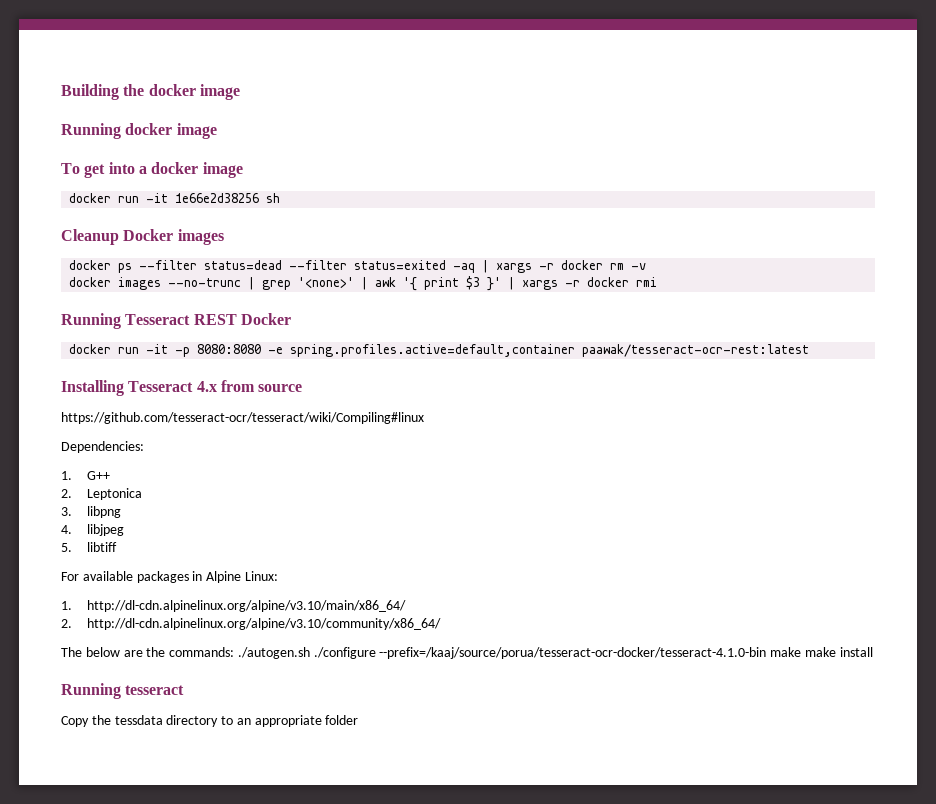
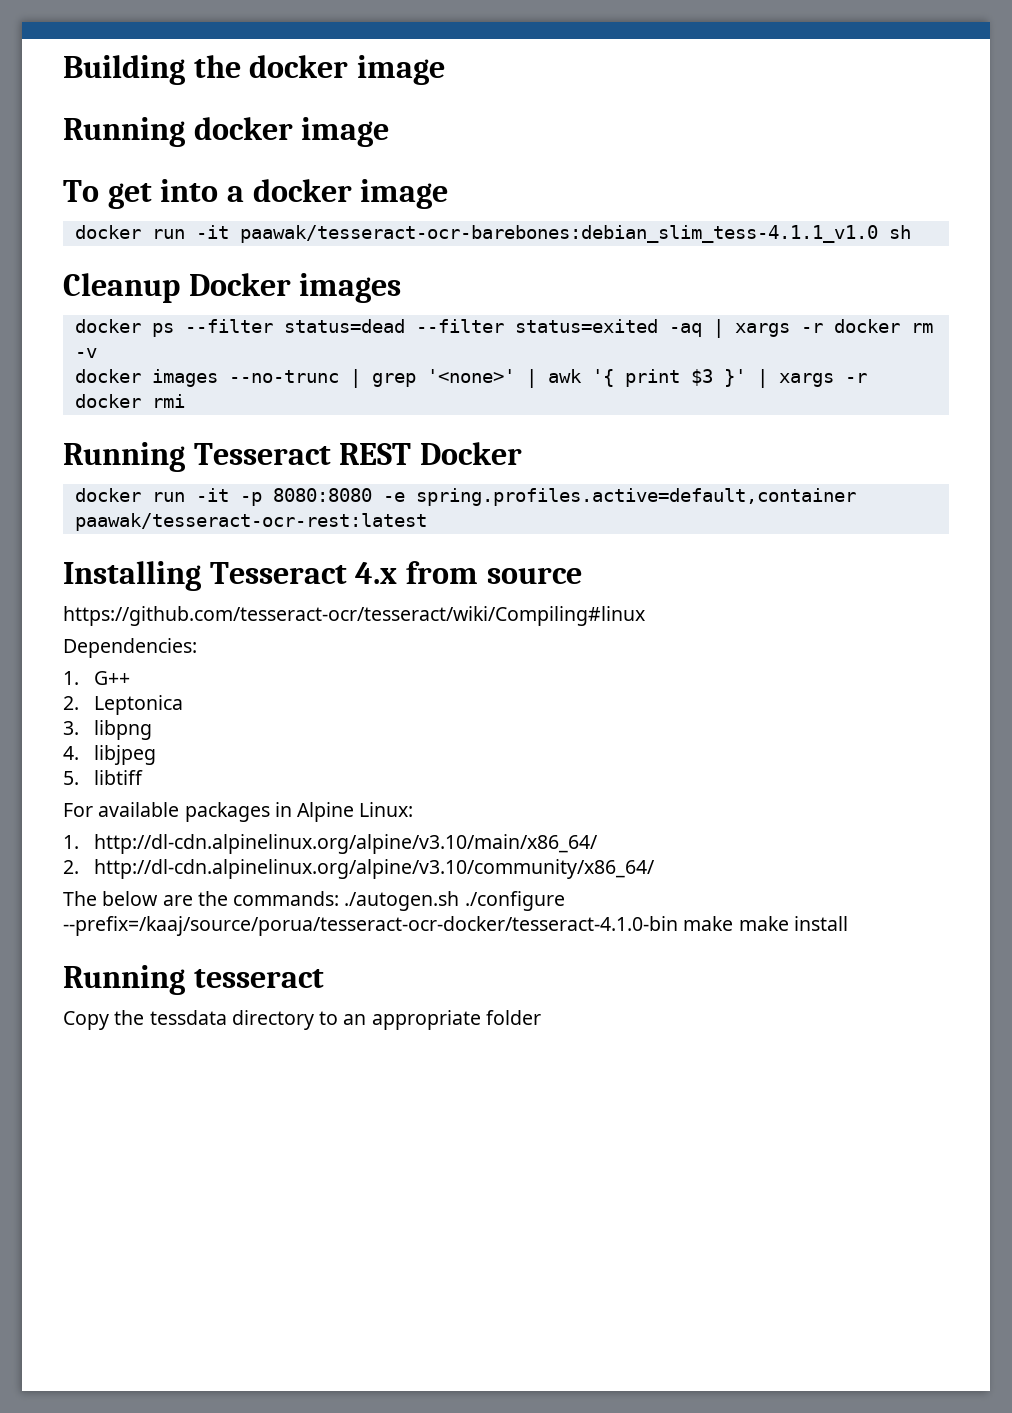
- docker run -it 1e66e2d38256 sh
+ docker run -it paawak/tesseract-ocr-barebones:debian_slim_tess-4.1.1_v1.0 sh

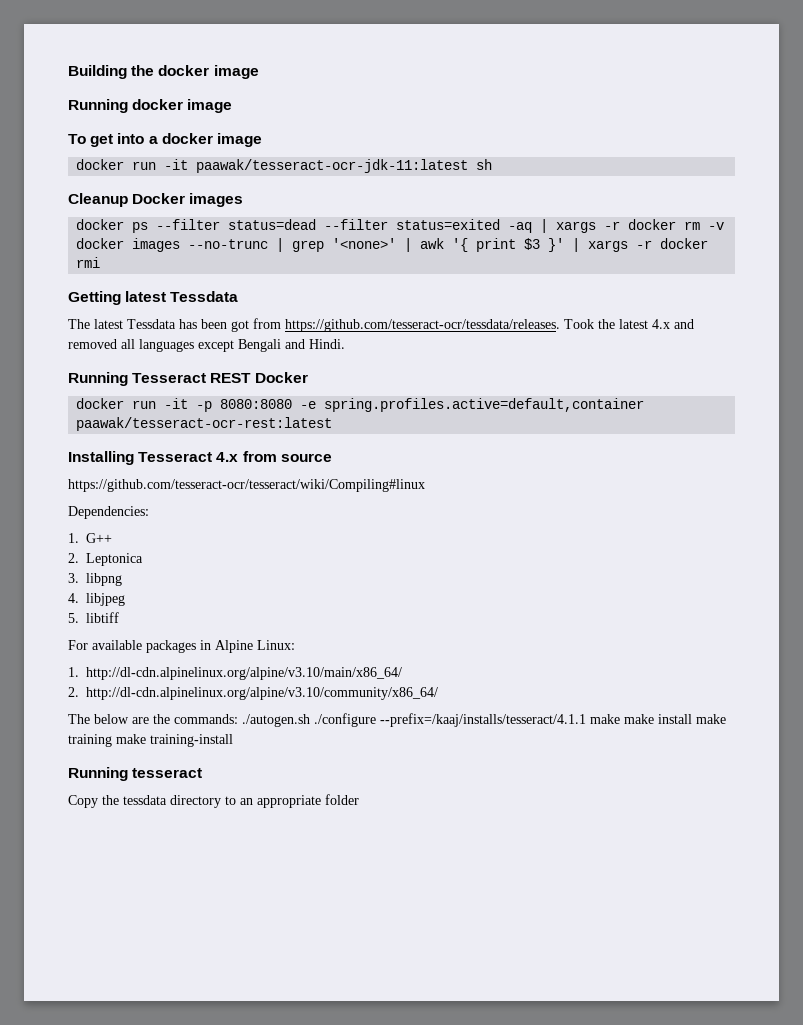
- docker run -it paawak/tesseract-ocr-barebones:debian_slim_tess-4.1.1_v1.0 sh
+ docker run -it paawak/tesseract-ocr-jdk-11:latest sh
+ Getting latest Tessdata
+ The latest Tessdata has been got from https://github.com/tesseract-ocr/tessdata/releases. Took the latest 4.x and removed all languages except Bengali and Hindi.
- The below are the commands: ./autogen.sh ./configure --prefix=/kaaj/source/porua/tesseract-ocr-docker/tesseract-4.1.0-bin make make install
+ The below are the commands: ./autogen.sh ./configure --prefix=/kaaj/installs/tesseract/4.1.1 make make install make training make training-install

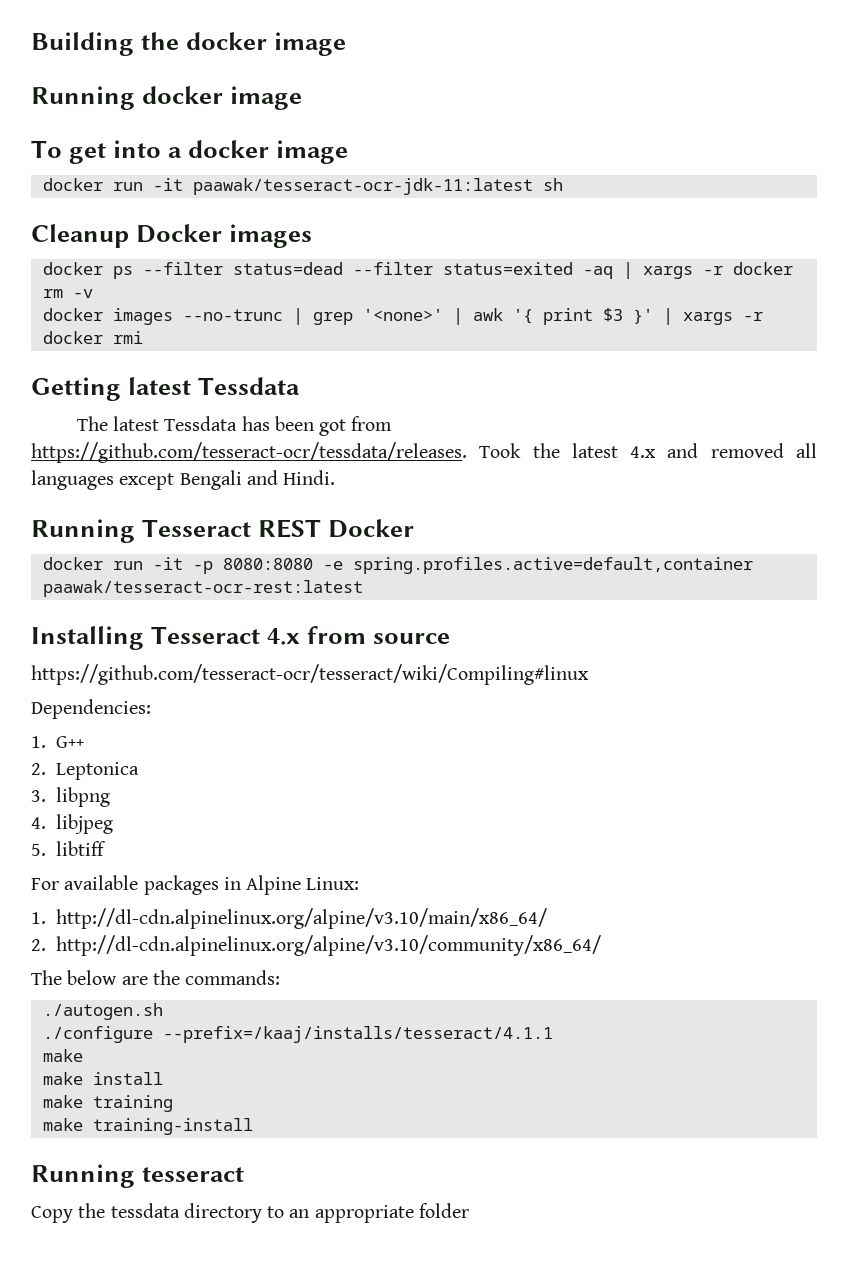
- The below are the commands: ./autogen.sh ./configure --prefix=/kaaj/installs/tesseract/4.1.1 make make install make training make training-install
+ The below are the commands:
+ ./autogen.sh
+ ./configure --prefix=/kaaj/installs/tesseract/4.1.1
+ make
+ make install
+ make training
+ make training-install

